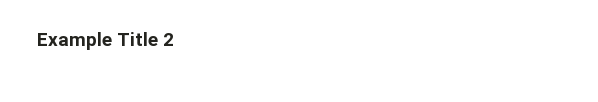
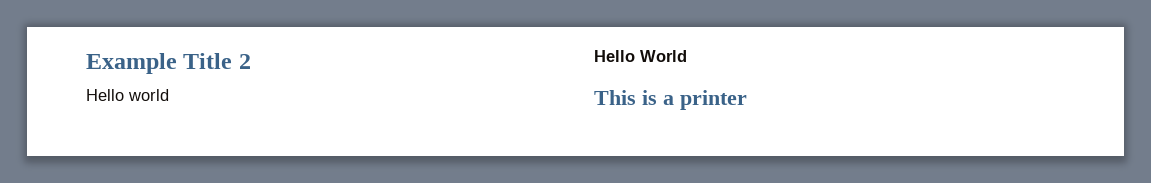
+ Hello world
+ Hello World
+ This is a printer

